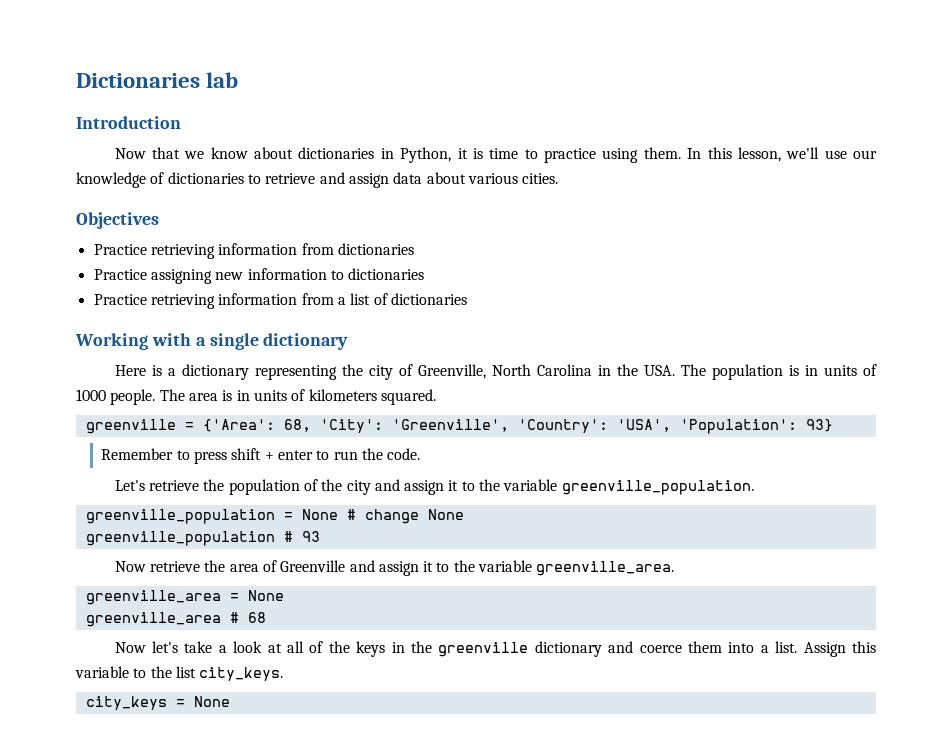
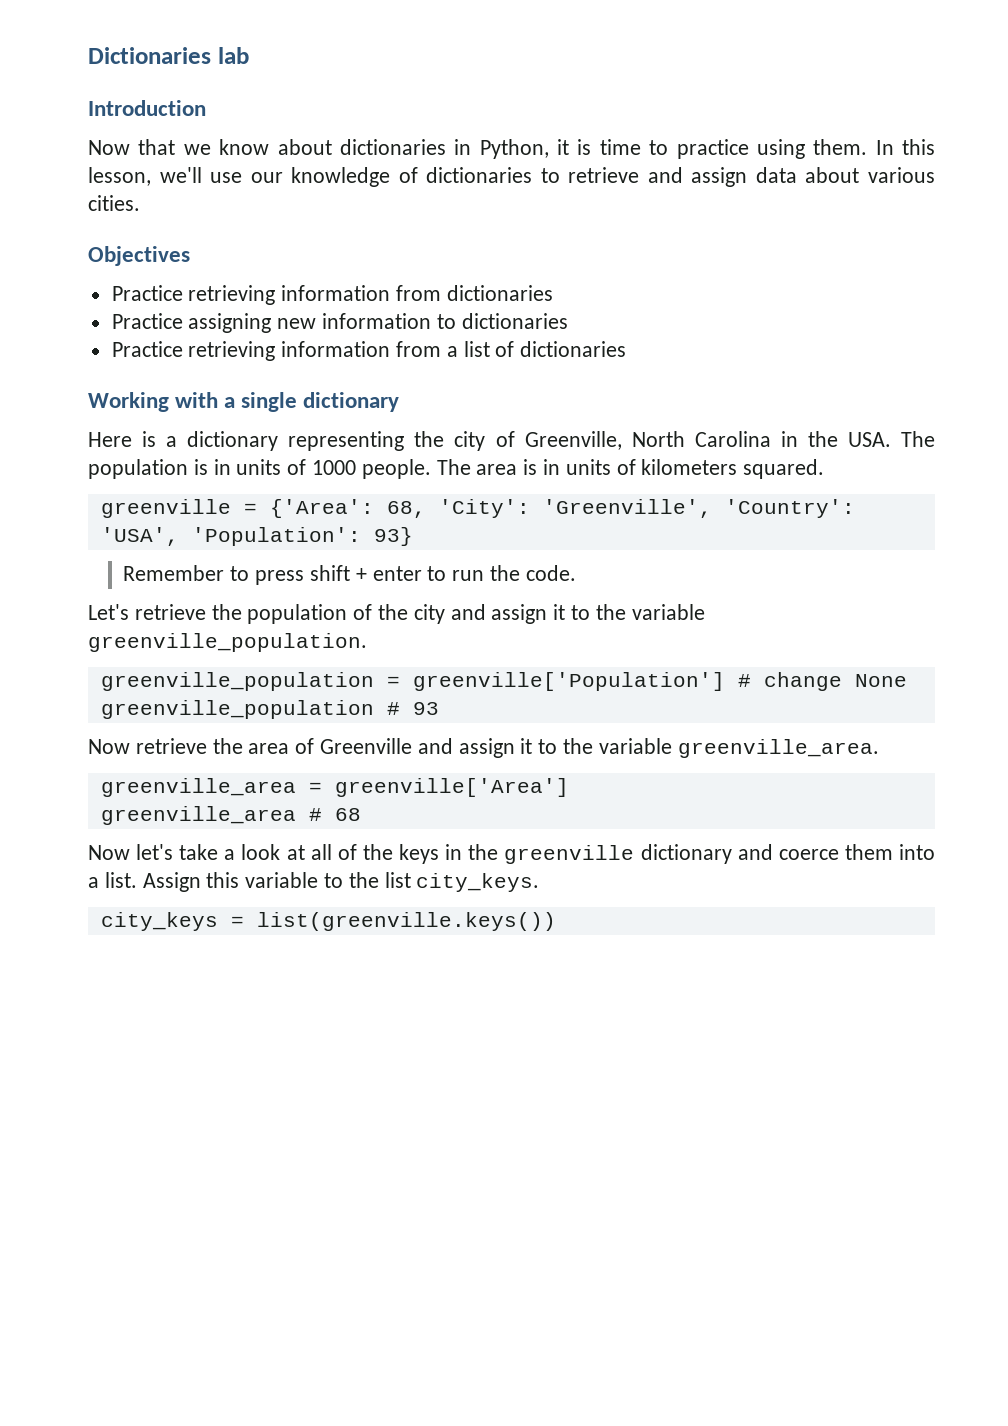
- greenville_population = None # change None
+ greenville_population = greenville['Population'] # change None
- greenville_area = None
+ greenville_area = greenville['Area']
- city_keys = None
+ city_keys = list(greenville.keys())

